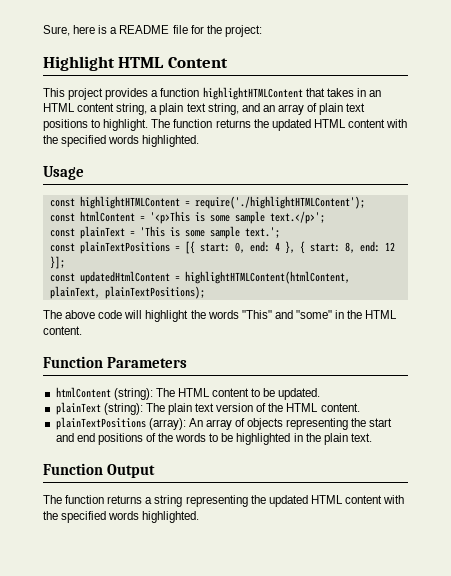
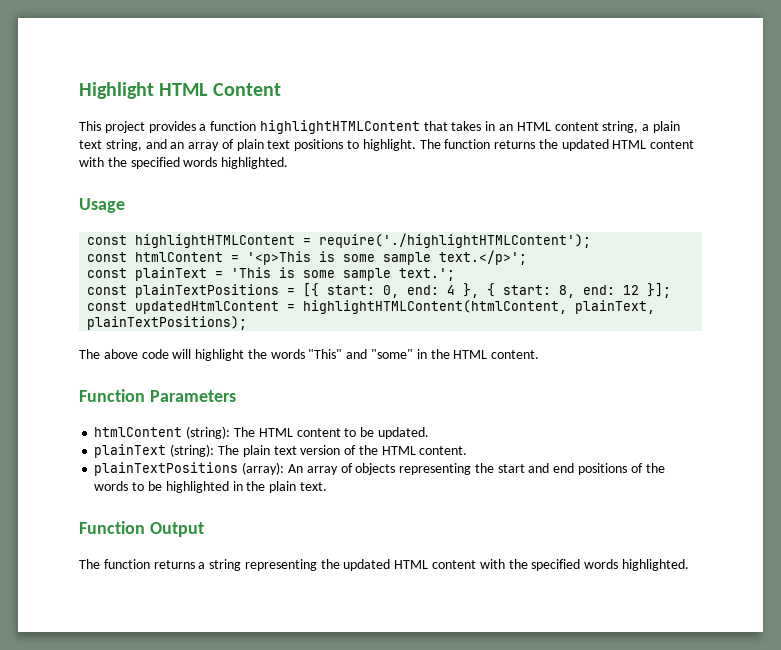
- Sure, here is a README file for the project:

